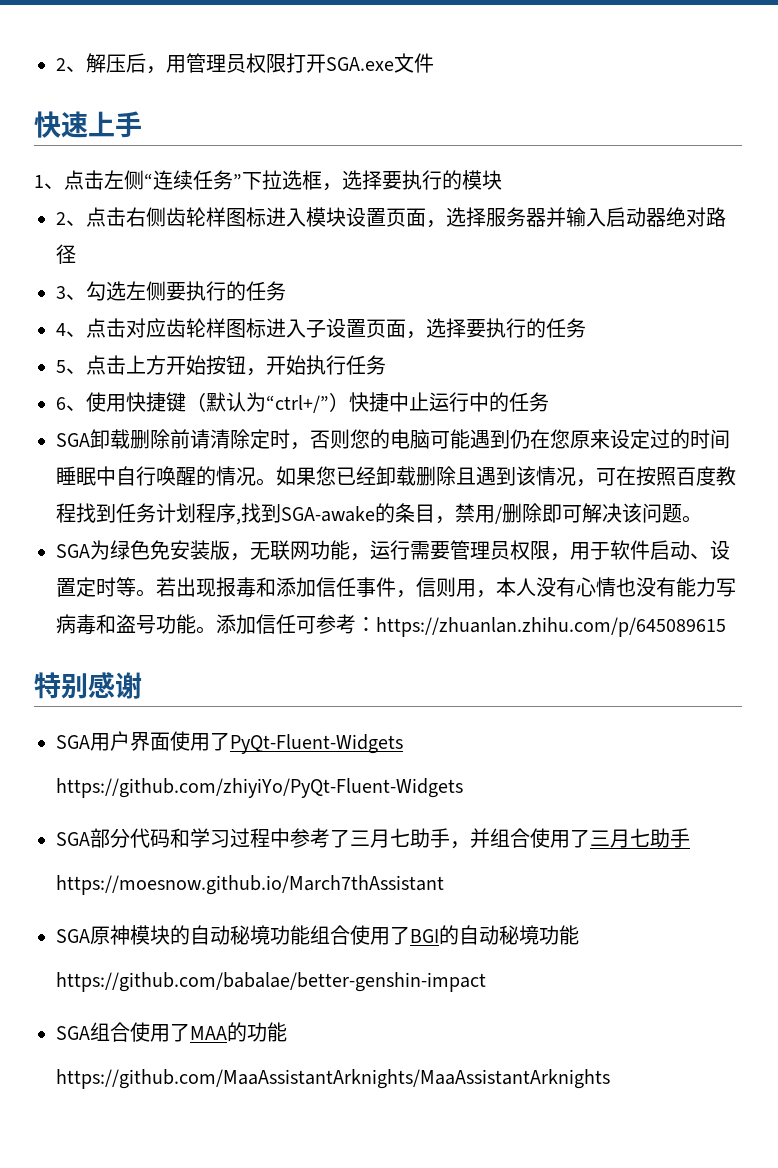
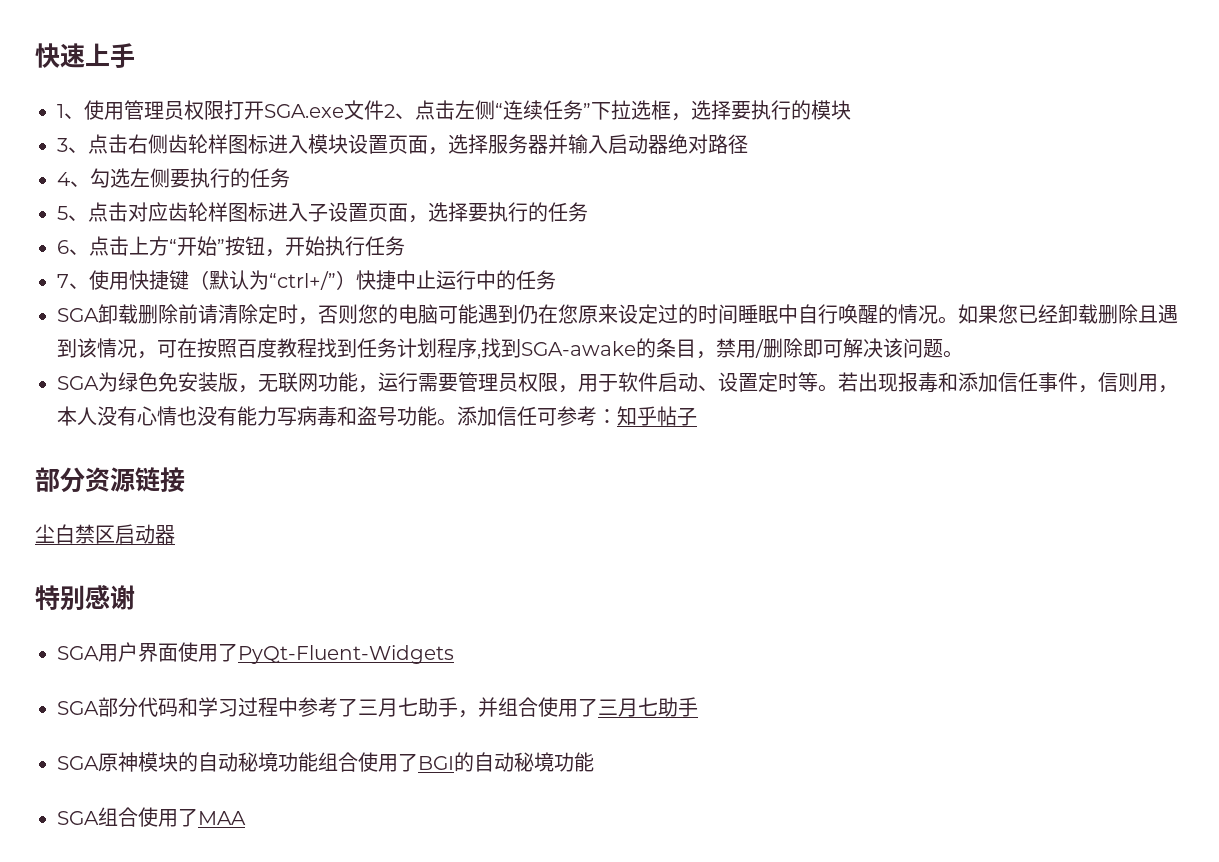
- 2、解压后，用管理员权限打开SGA.exe文件
  快速上手
- 1、点击左侧“连续任务”下拉选框，选择要执行的模块
+ 1、使用管理员权限打开SGA.exe文件2、点击左侧“连续任务”下拉选框，选择要执行的模块
- 2、点击右侧齿轮样图标进入模块设置页面，选择服务器并输入启动器绝对路径
+ 3、点击右侧齿轮样图标进入模块设置页面，选择服务器并输入启动器绝对路径
- 3、勾选左侧要执行的任务
+ 4、勾选左侧要执行的任务
- 4、点击对应齿轮样图标进入子设置页面，选择要执行的任务
+ 5、点击对应齿轮样图标进入子设置页面，选择要执行的任务
- 5、点击上方开始按钮，开始执行任务
+ 6、点击上方“开始”按钮，开始执行任务
- 6、使用快捷键（默认为“ctrl+/”）快捷中止运行中的任务
+ 7、使用快捷键（默认为“ctrl+/”）快捷中止运行中的任务
- 添加信任可参考：https://zhuanlan.zhihu.com/p/645089615
+ 添加信任可参考：知乎帖子
+ 部分资源链接
+ 尘白禁区启动器
- https://github.com/zhiyiYo/PyQt-Fluent-Widgets
- https://moesnow.github.io/March7thAssistant
- https://github.com/babalae/better-genshin-impact
- SGA组合使用了MAA的功能
- https://github.com/MaaAssistantArknights/MaaAssistantArknights
+ SGA组合使用了MAA

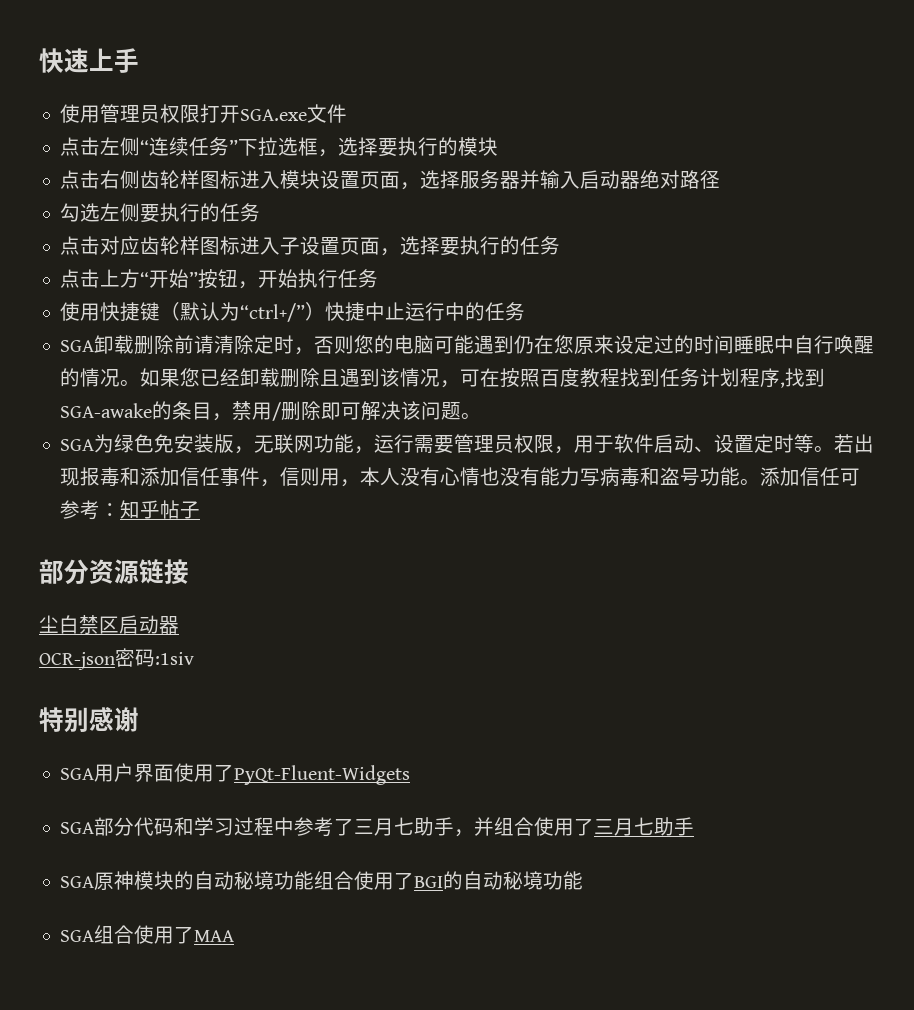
- 1、使用管理员权限打开SGA.exe文件2、点击左侧“连续任务”下拉选框，选择要执行的模块
+ 使用管理员权限打开SGA.exe文件
+ 点击左侧“连续任务”下拉选框，选择要执行的模块
- 3、点击右侧齿轮样图标进入模块设置页面，选择服务器并输入启动器绝对路径
+ 点击右侧齿轮样图标进入模块设置页面，选择服务器并输入启动器绝对路径
- 4、勾选左侧要执行的任务
+ 勾选左侧要执行的任务
- 5、点击对应齿轮样图标进入子设置页面，选择要执行的任务
+ 点击对应齿轮样图标进入子设置页面，选择要执行的任务
- 6、点击上方“开始”按钮，开始执行任务
+ 点击上方“开始”按钮，开始执行任务
- 7、使用快捷键（默认为“ctrl+/”）快捷中止运行中的任务
+ 使用快捷键（默认为“ctrl+/”）快捷中止运行中的任务
+ OCR-json密码:1siv

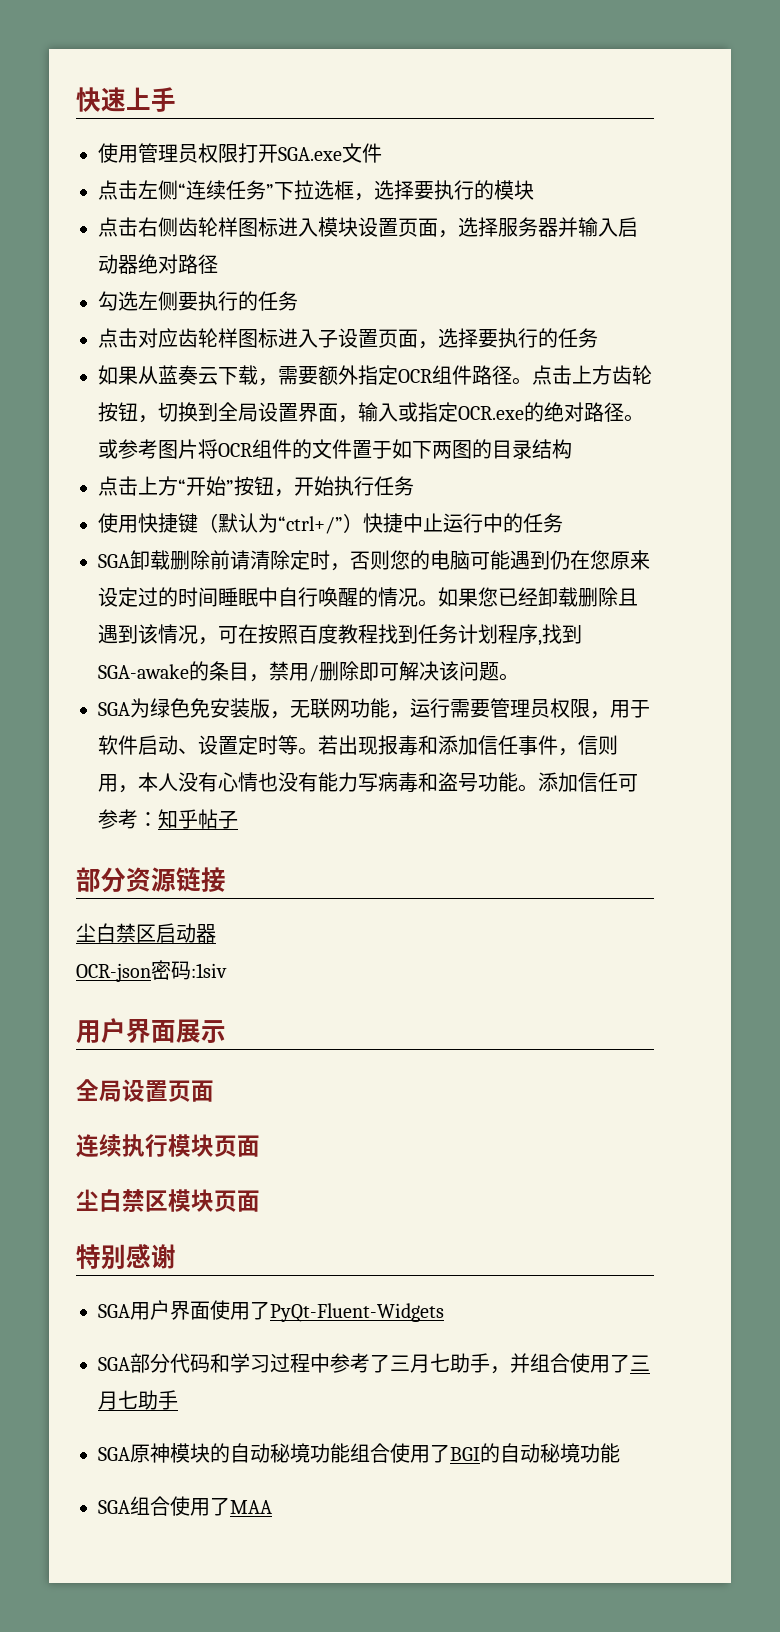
+ 如果从蓝奏云下载，需要额外指定OCR组件路径。点击上方齿轮按钮，切换到全局设置界面，输入或指定OCR.exe的绝对路径。或参考图片将OCR组件的文件置于如下两图的目录结构
+ 用户界面展示
+ 全局设置页面
+ 连续执行模块页面
+ 尘白禁区模块页面

